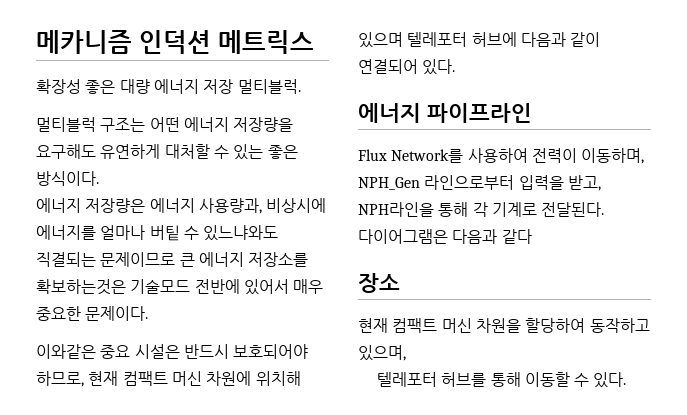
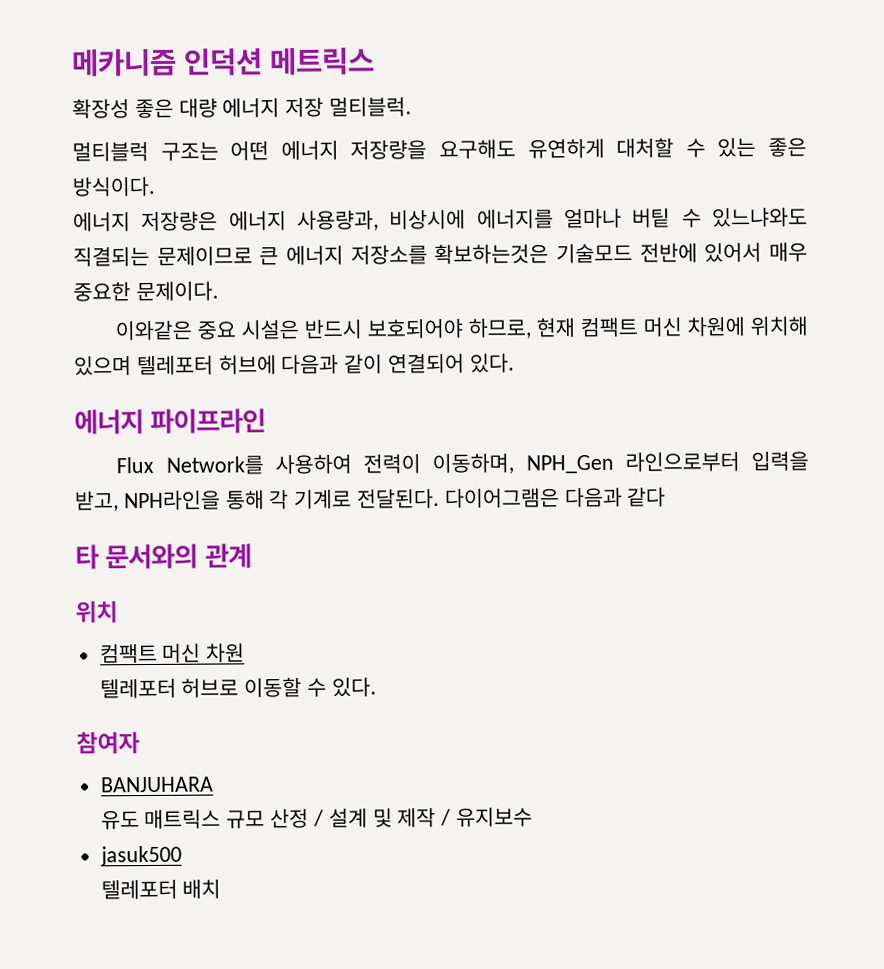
- 장소
- 현재 컴팩트 머신 차원을 할당하여 동작하고 있으며,
- 텔레포터 허브를 통해 이동할 수 있다.
+ 타 문서와의 관계
+ 위치
+ 컴팩트 머신 차원
+ 텔레포터 허브로 이동할 수 있다.
+ 참여자
+ BANJUHARA
+ 유도 매트릭스 규모 산정 / 설계 및 제작 / 유지보수
+ jasuk500
+ 텔레포터 배치

